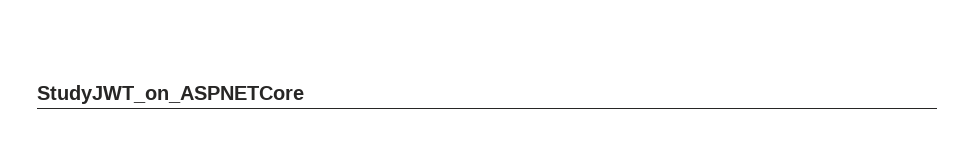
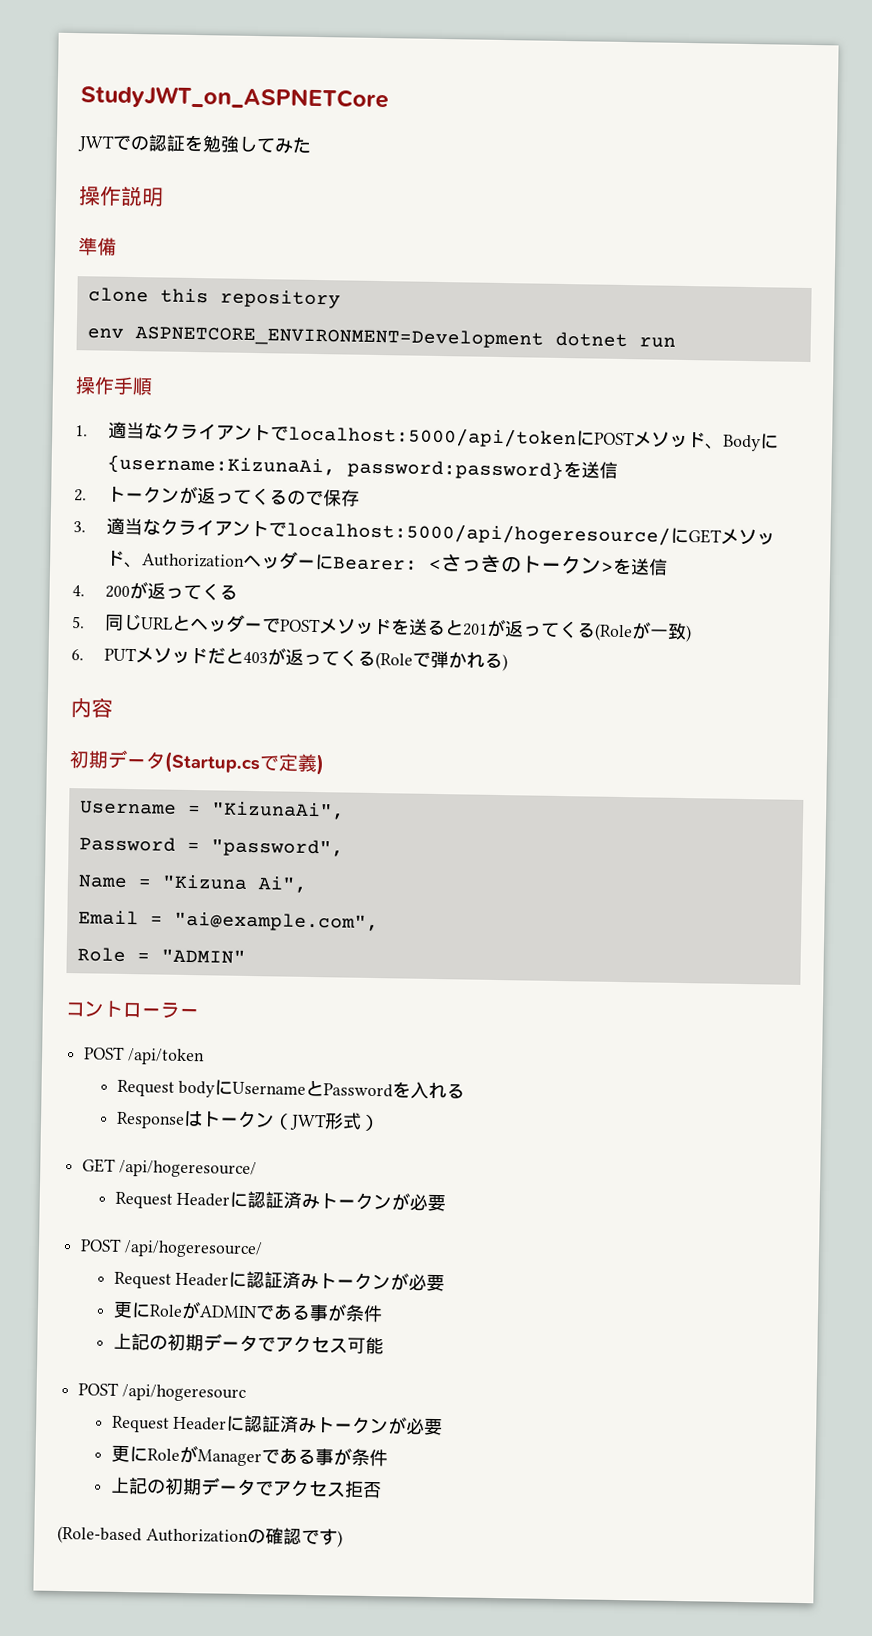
+ JWTでの認証を勉強してみた
+ 操作説明
+ 準備
+ clone this repository
+ env ASPNETCORE_ENVIRONMENT=Development dotnet run
+ 操作手順
+ 1.適当なクライアントでlocalhost:5000/api/tokenにPOSTメソッド、Bodyに{username:KizunaAi, password:password}を送信
+ 2.トークンが返ってくるので保存
+ 3.適当なクライアントでlocalhost:5000/api/hogeresource/にGETメソッド、AuthorizationヘッダーにBearer: <さっきのトークン>を送信
+ 4. 200が返ってくる
+ 5.同じURLとヘッダーでPOSTメソッドを送ると201が返ってくる(Roleが一致)
+ 6. PUTメソッドだと403が返ってくる(Roleで弾かれる)
+ 内容
+ 初期データ(Startup.csで定義)
+ Username = "KizunaAi",
+ Password = "password",
+ Name = "Kizuna Ai",
+ Email = "ai@example.com",
+ Role = "ADMIN"
+ コントローラー
+ POST /api/token
+ Request bodyにUsernameとPasswordを入れる
+ Responseはトークン（JWT形式）
+ GET /api/hogeresource/
+ Request Headerに認証済みトークンが必要
+ POST /api/hogeresource/
+ Request Headerに認証済みトークンが必要
+ 更にRoleがADMINである事が条件
+ 上記の初期データでアクセス可能
+ POST /api/hogeresourc
+ Request Headerに認証済みトークンが必要
+ 更にRoleがManagerである事が条件
+ 上記の初期データでアクセス拒否
+ (Role-based Authorizationの確認です)

